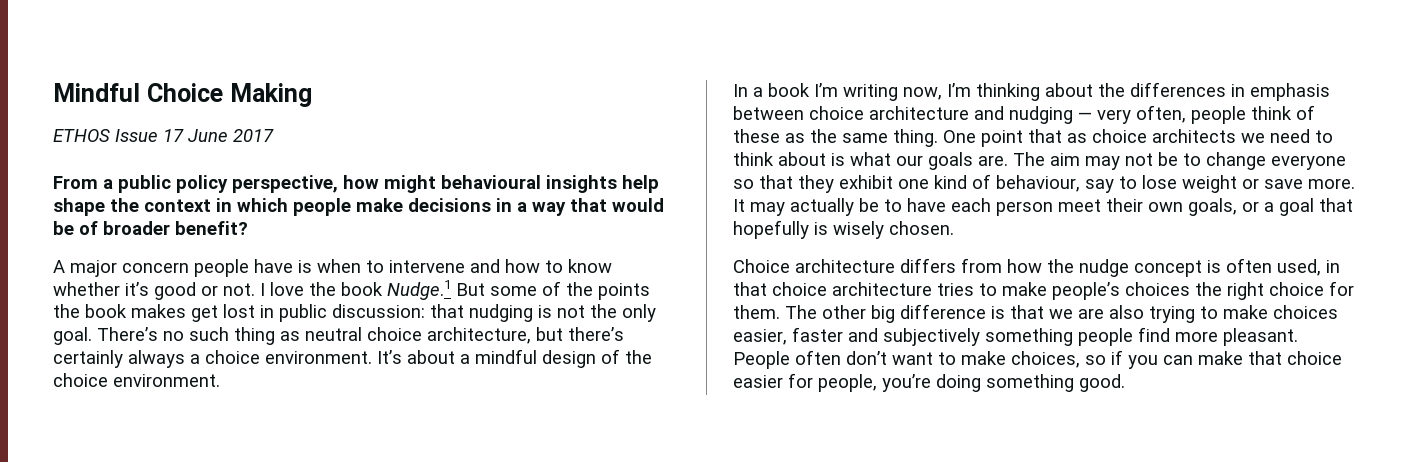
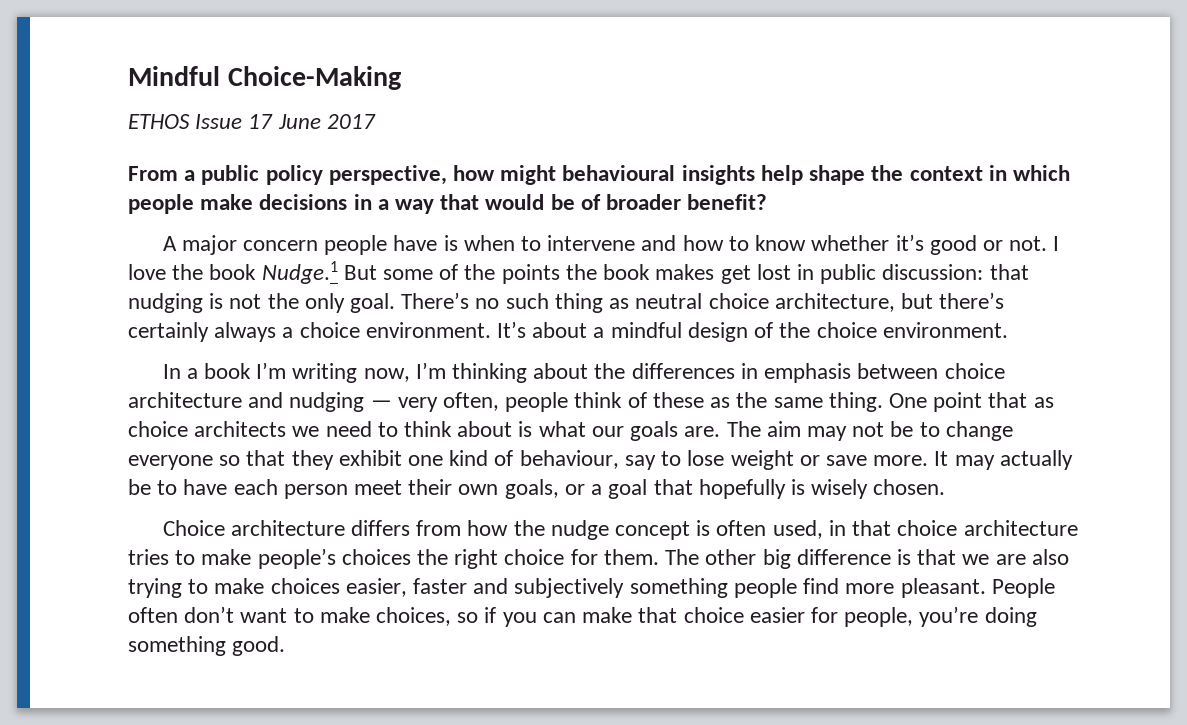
- Mindful Choice Making
+ Mindful Choice-Making

